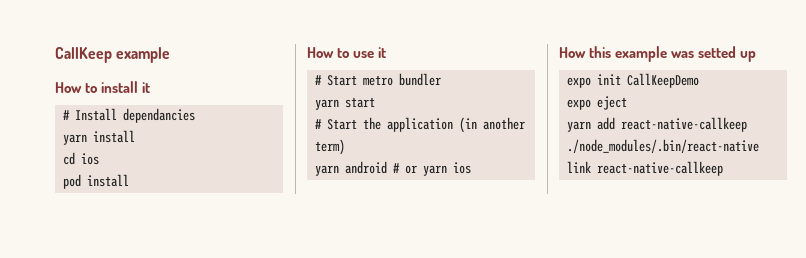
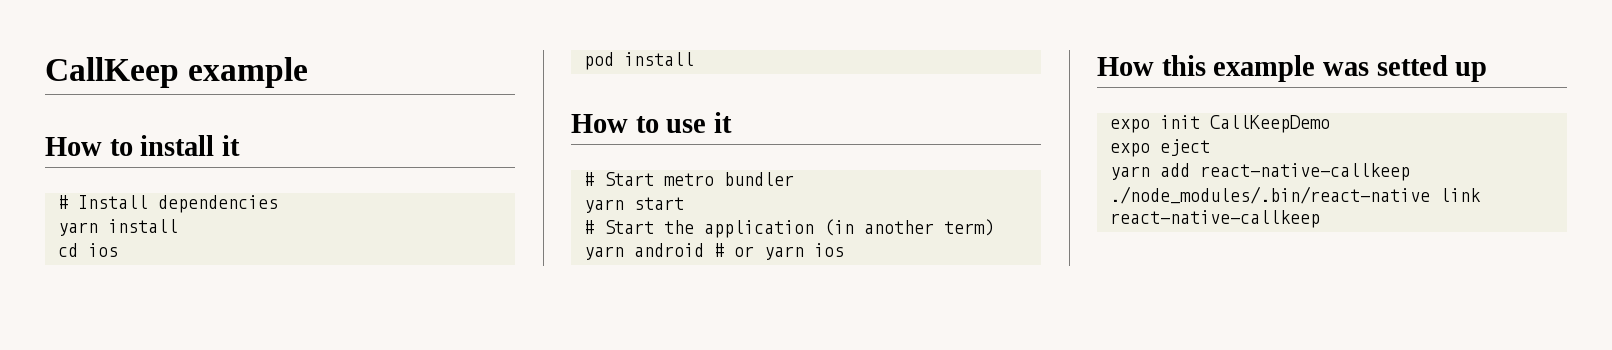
- # Install dependancies
+ # Install dependencies

